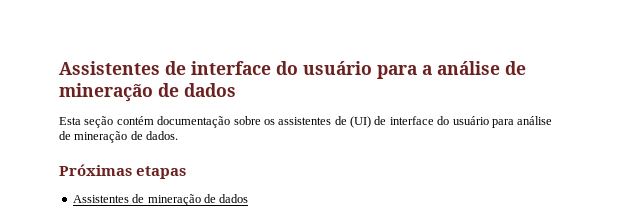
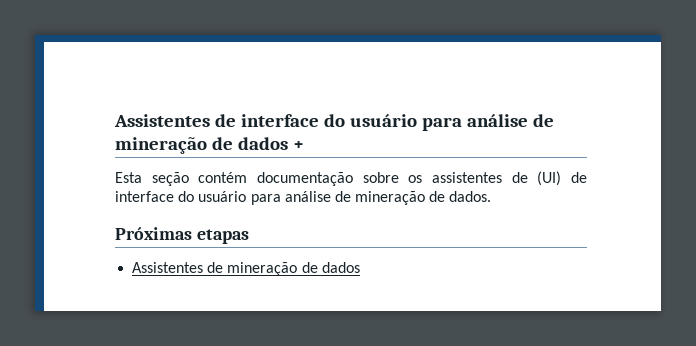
- Assistentes de interface do usuário para a análise de mineração de dados
+ Assistentes de interface do usuário para análise de mineração de dados +

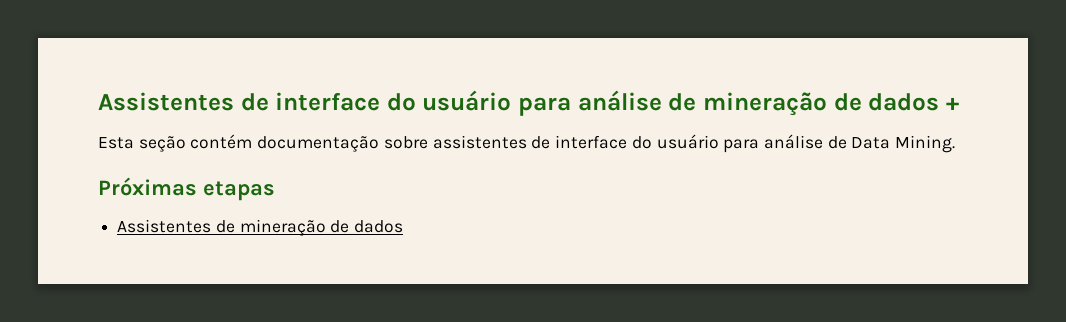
- Esta seção contém documentação sobre os assistentes de (UI) de interface do usuário para análise de mineração de dados.
+ Esta seção contém documentação sobre assistentes de interface do usuário para análise de Data Mining.

